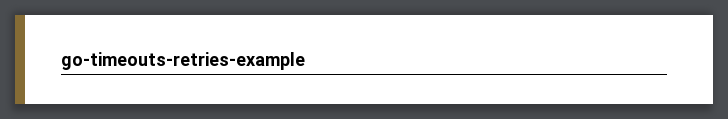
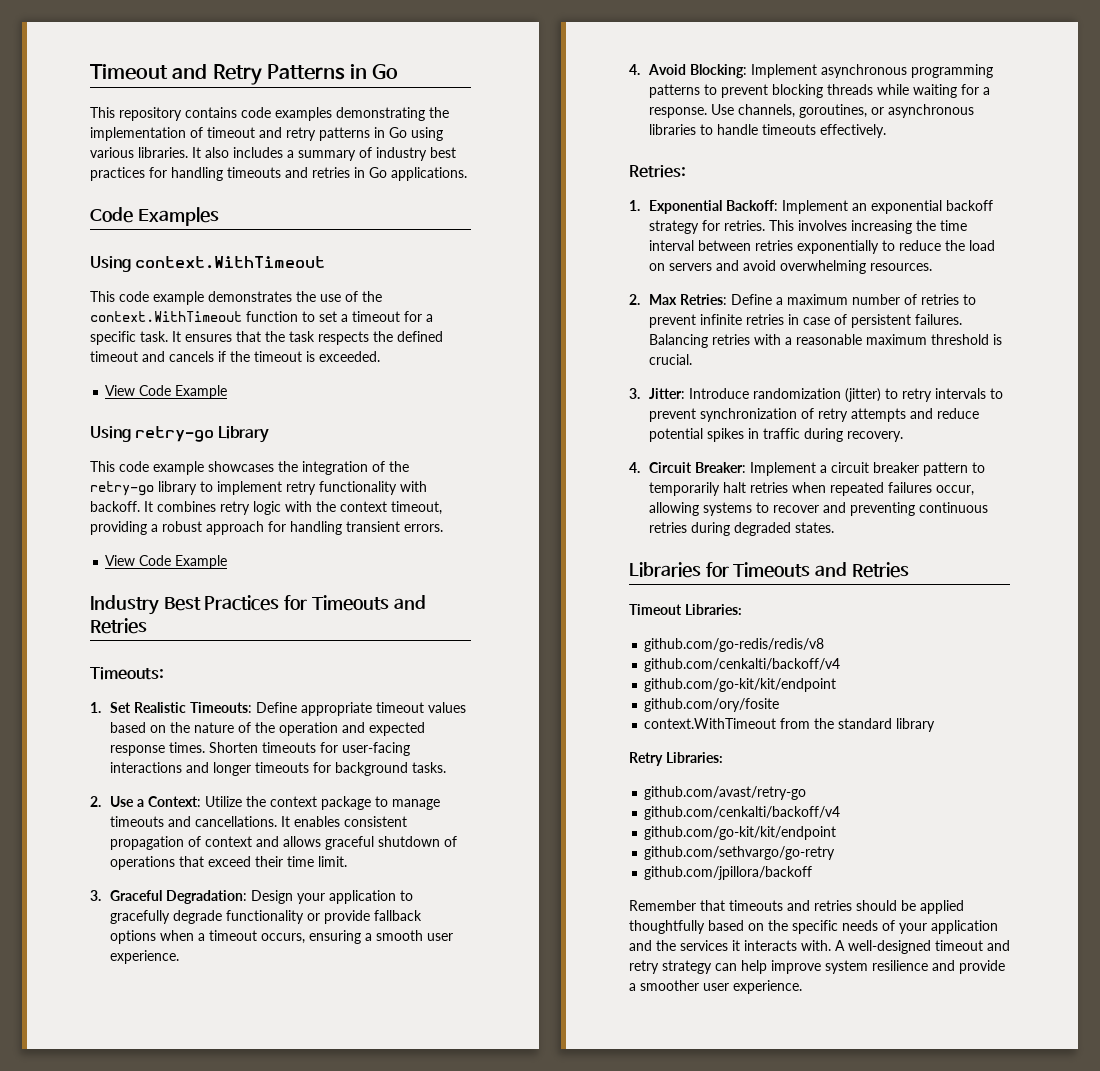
- go-timeouts-retries-example
+ Timeout and Retry Patterns in Go
+ This repository contains code examples demonstrating the implementation of timeout and retry patterns in Go using various libraries. It also includes a summary of industry best practices for handling timeouts and retries in Go applications.
+ Code Examples
+ Using context.WithTimeout
+ This code example demonstrates the use of the context.WithTimeout function to set a timeout for a specific task. It ensures that the task respects the defined timeout and cancels if the timeout is exceeded.
+ View Code Example
+ Using retry-go Library
+ This code example showcases the integration of the retry-go library to implement retry functionality with backoff. It combines retry logic with the context timeout, providing a robust approach for handling transient errors.
+ View Code Example
+ Industry Best Practices for Timeouts and Retries
+ Timeouts:
+ 1. Set Realistic Timeouts: Define appropriate timeout values based on the nature of the operation and expected response times. Shorten timeouts for user-facing interactions and longer timeouts for background tasks.
+ 2. Use a Context: Utilize the context package to manage timeouts and cancellations. It enables consistent propagation of context and allows graceful shutdown of operations that exceed their time limit.
+ 3. Graceful Degradation: Design your application to gracefully degrade functionality or provide fallback options when a timeout occurs, ensuring a smooth user experience.
+ 4. Avoid Blocking: Implement asynchronous programming patterns to prevent blocking threads while waiting for a response. Use channels, goroutines, or asynchronous libraries to handle timeouts effectively.
+ Retries:
+ 1. Exponential Backoff: Implement an exponential backoff strategy for retries. This involves increasing the time interval between retries exponentially to reduce the load on servers and avoid overwhelming resources.
+ 2. Max Retries: Define a maximum number of retries to prevent infinite retries in case of persistent failures. Balancing retries with a reasonable maximum threshold is crucial.
+ 3. Jitter: Introduce randomization (jitter) to retry intervals to prevent synchronization of retry attempts and reduce potential spikes in traffic during recovery.
+ 4. Circuit Breaker: Implement a circuit breaker pattern to temporarily halt retries when repeated failures occur, allowing systems to recover and preventing continuous retries during degraded states.
+ Libraries for Timeouts and Retries
+ Timeout Libraries:
+ github.com/go-redis/redis/v8
+ github.com/cenkalti/backoff/v4
+ github.com/go-kit/kit/endpoint
+ github.com/ory/fosite
+ context.WithTimeout from the standard library
+ Retry Libraries:
+ github.com/avast/retry-go
+ github.com/cenkalti/backoff/v4
+ github.com/go-kit/kit/endpoint
+ github.com/sethvargo/go-retry
+ github.com/jpillora/backoff
+ Remember that timeouts and retries should be applied thoughtfully based on the specific needs of your application and the services it interacts with. A well-designed timeout and retry strategy can help improve system resilience and provide a smoother user experience.

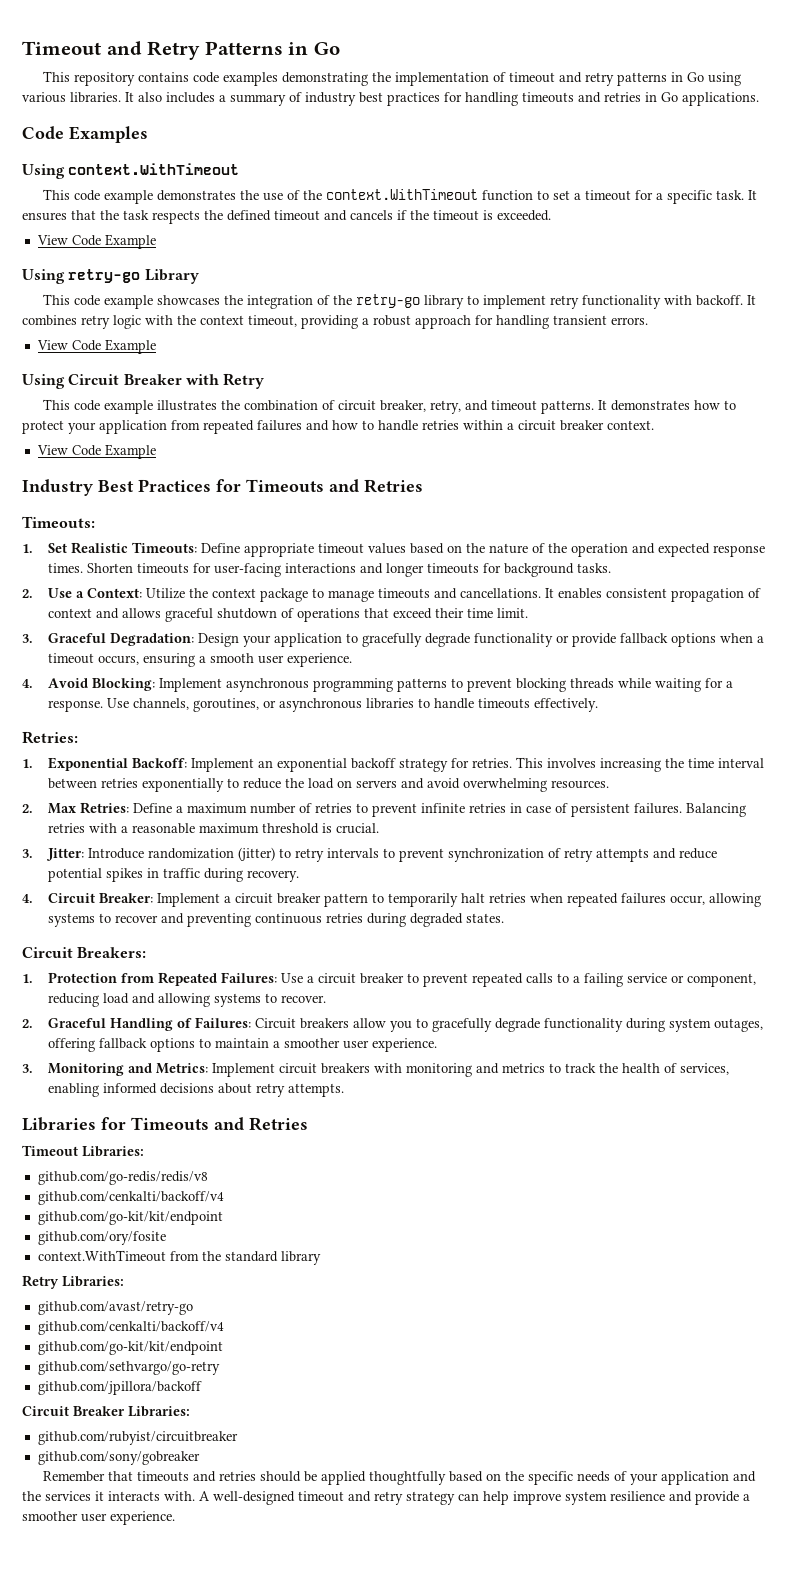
+ Using Circuit Breaker with Retry
+ This code example illustrates the combination of circuit breaker, retry, and timeout patterns. It demonstrates how to protect your application from repeated failures and how to handle retries within a circuit breaker context.
+ View Code Example
+ Circuit Breakers:
+ 1. Protection from Repeated Failures: Use a circuit breaker to prevent repeated calls to a failing service or component, reducing load and allowing systems to recover.
+ 2. Graceful Handling of Failures: Circuit breakers allow you to gracefully degrade functionality during system outages, offering fallback options to maintain a smoother user experience.
+ 3. Monitoring and Metrics: Implement circuit breakers with monitoring and metrics to track the health of services, enabling informed decisions about retry attempts.
+ Circuit Breaker Libraries:
+ github.com/rubyist/circuitbreaker
+ github.com/sony/gobreaker

